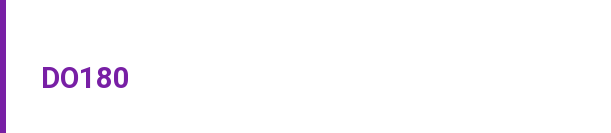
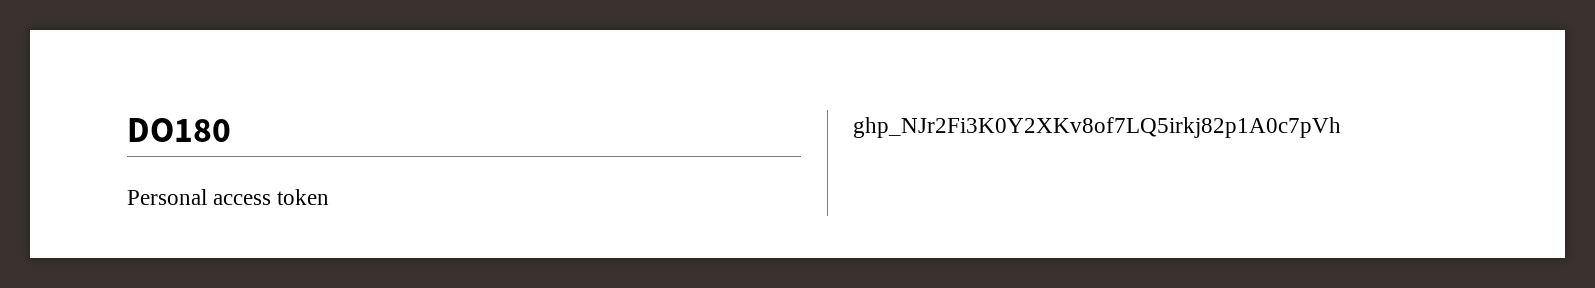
+ Personal access token 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

